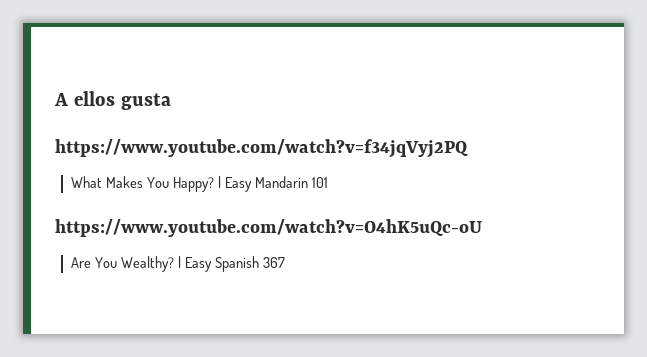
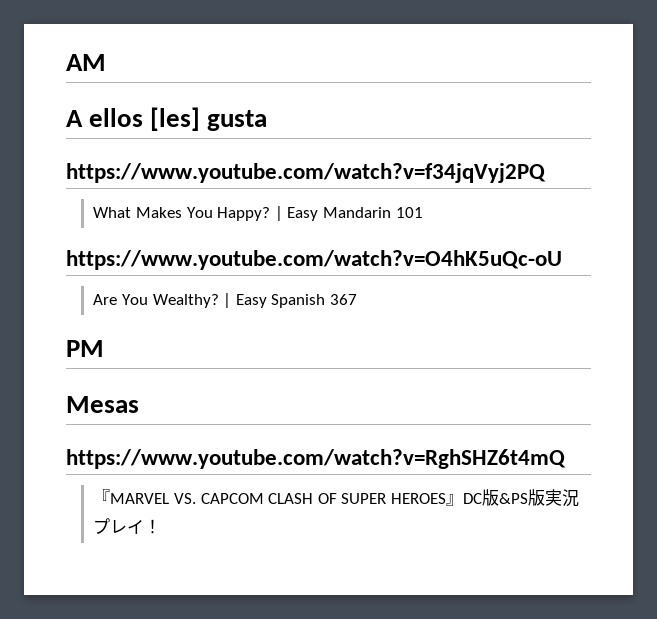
+ AM
- A ellos gusta
+ A ellos [les] gusta
+ PM
+ Mesas
+ https://www.youtube.com/watch?v=RghSHZ6t4mQ
+ 『MARVEL VS. CAPCOM CLASH OF SUPER HEROES』DC版&PS版実況プレイ！

